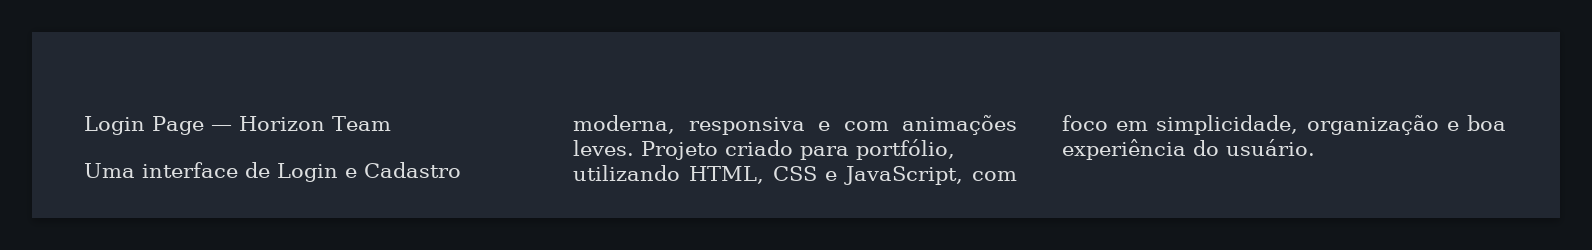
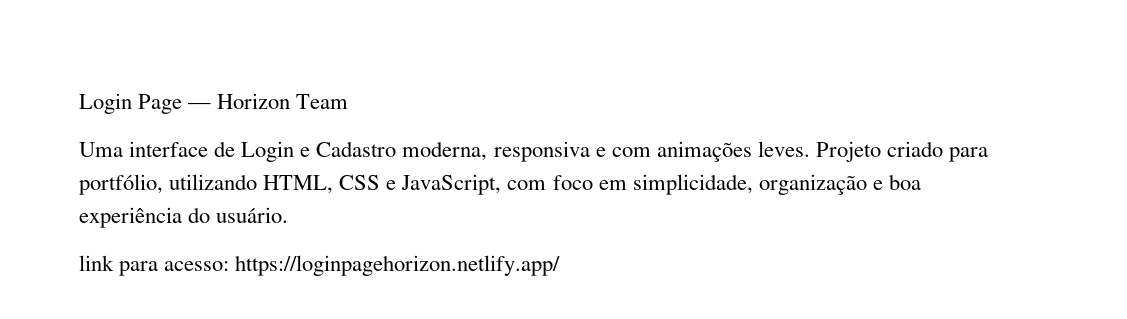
+ link para acesso: https://loginpagehorizon.netlify.app/

